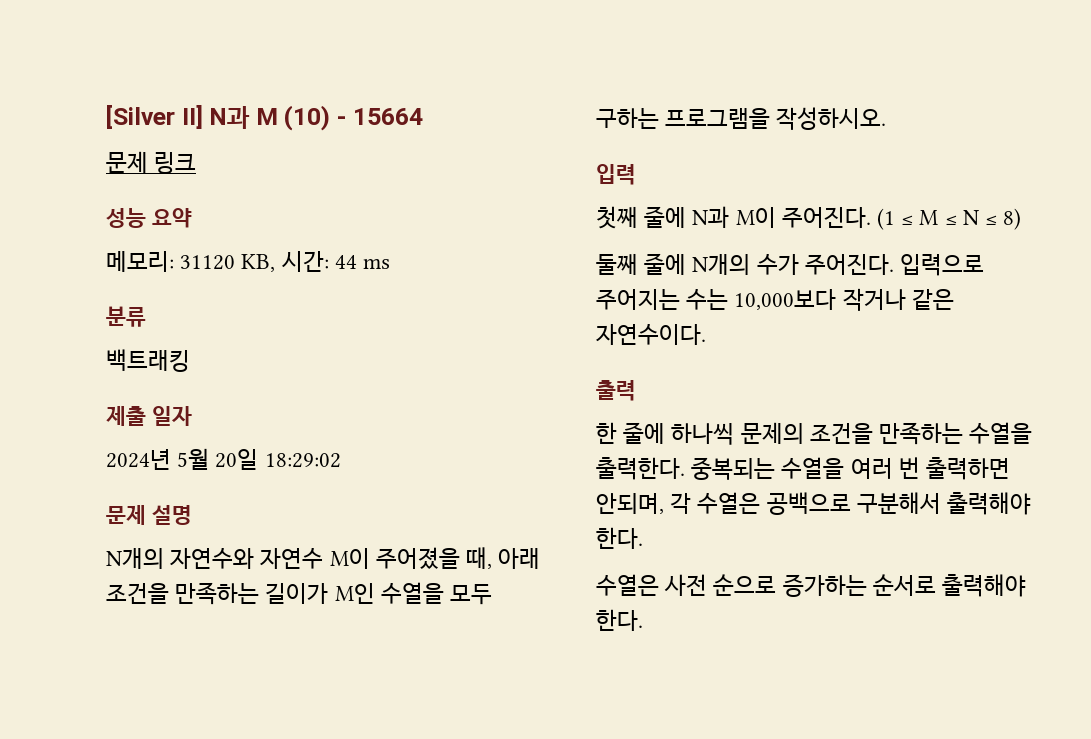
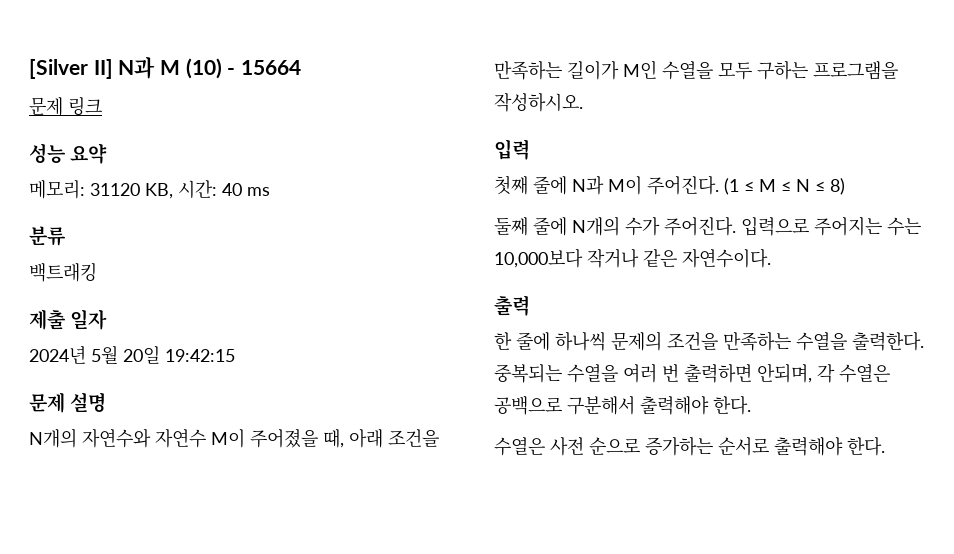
- 메모리: 31120 KB, 시간: 44 ms
+ 메모리: 31120 KB, 시간: 40 ms
- 2024년 5월 20일 18:29:02
+ 2024년 5월 20일 19:42:15

